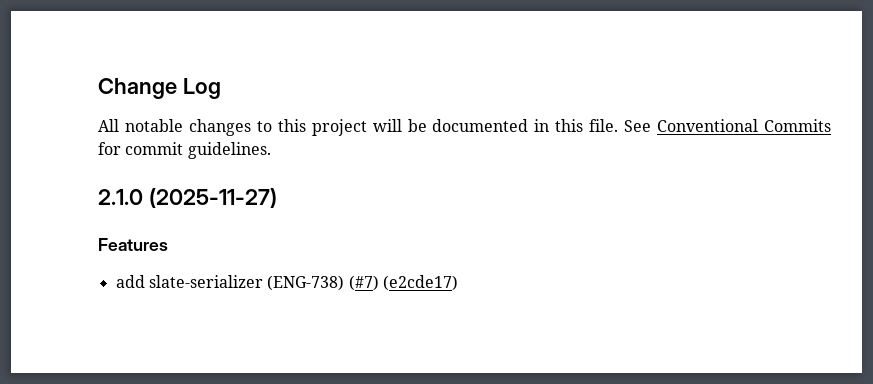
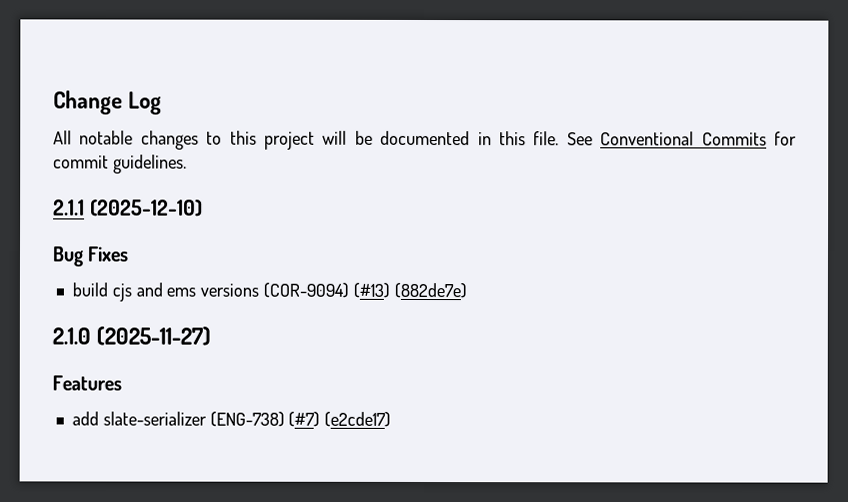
+ 2.1.1 (2025-12-10)
+ Bug Fixes
+ build cjs and ems versions (COR-9094) (#13) (882de7e)

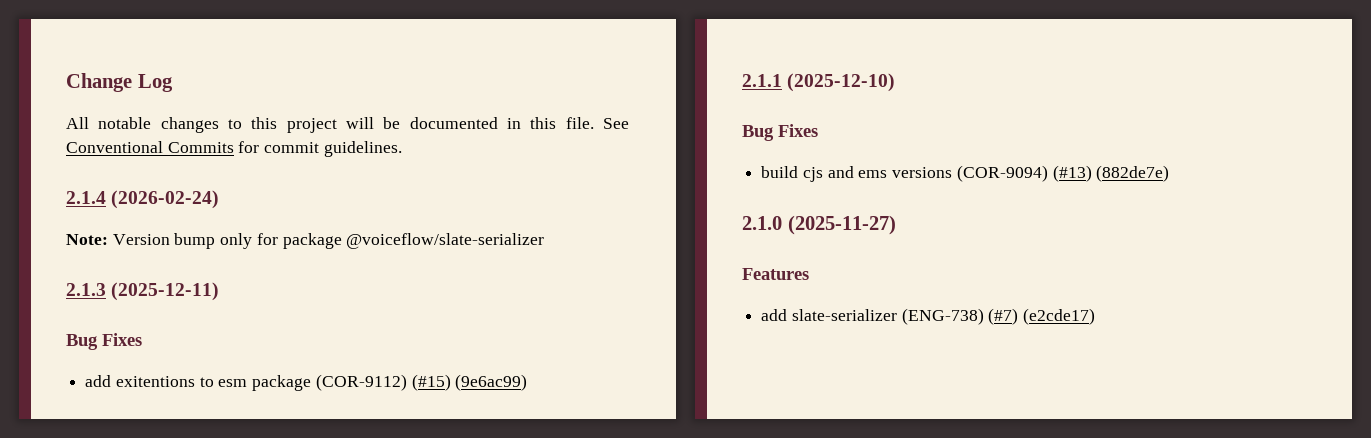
+ 2.1.4 (2026-02-24)
+ Note: Version bump only for package @voiceflow/slate-serializer
+ 2.1.3 (2025-12-11)
+ Bug Fixes
+ add exitentions to esm package (COR-9112) (#15) (9e6ac99)

